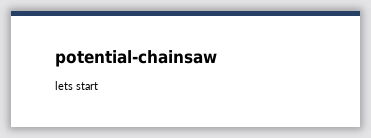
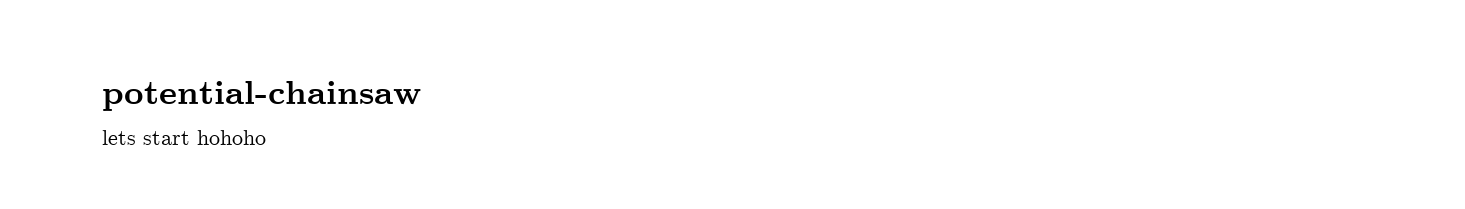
- lets start
+ lets start hohoho

